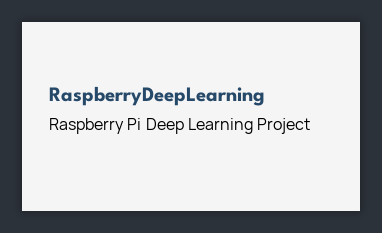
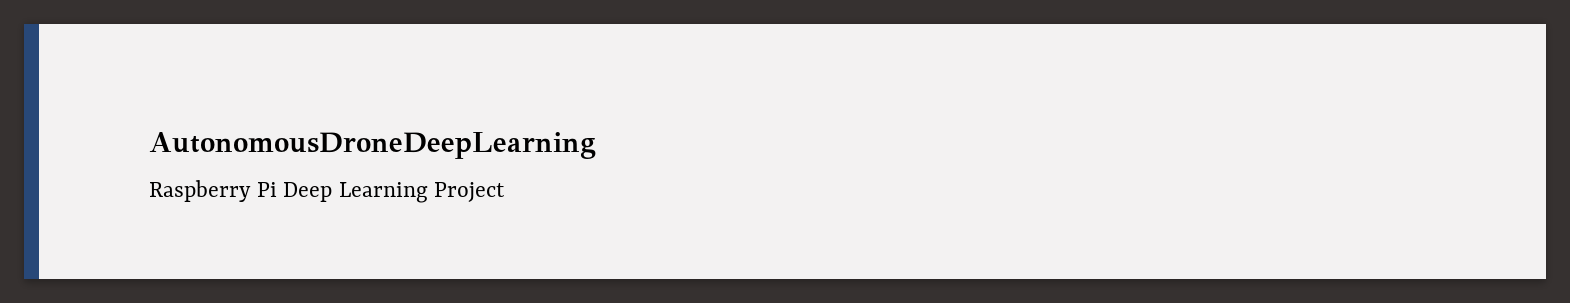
- RaspberryDeepLearning
+ AutonomousDroneDeepLearning

